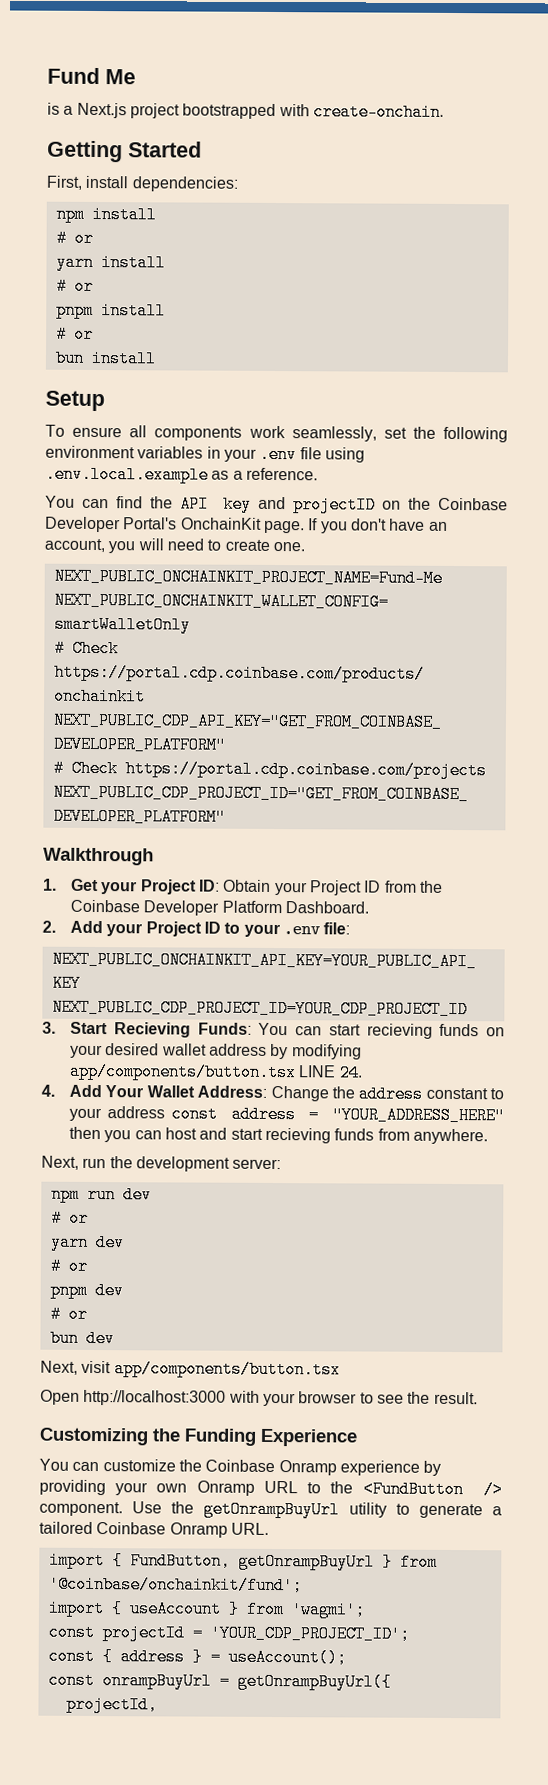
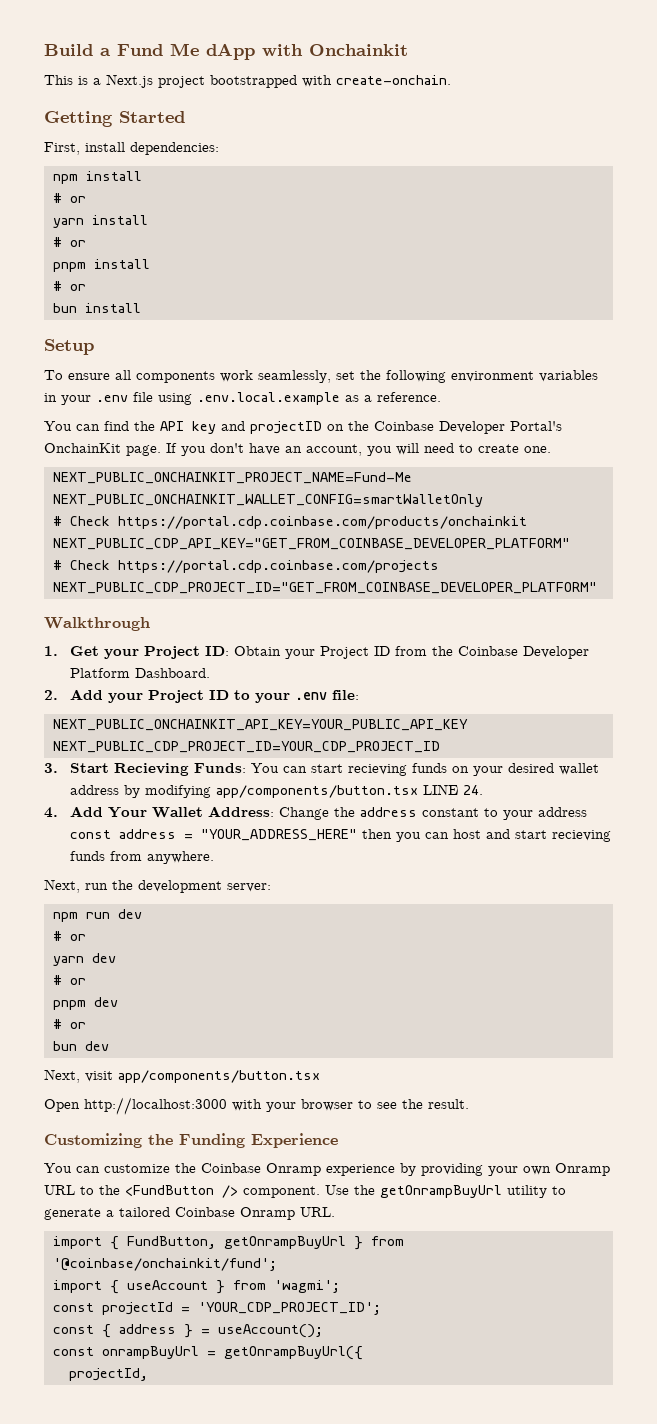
- Fund Me
- is a Next.js project bootstrapped with create-onchain.
+ Build a Fund Me dApp with Onchainkit
+ This is a Next.js project bootstrapped with create-onchain.

